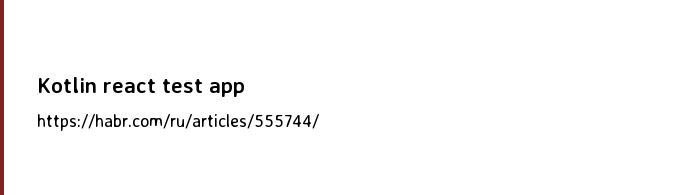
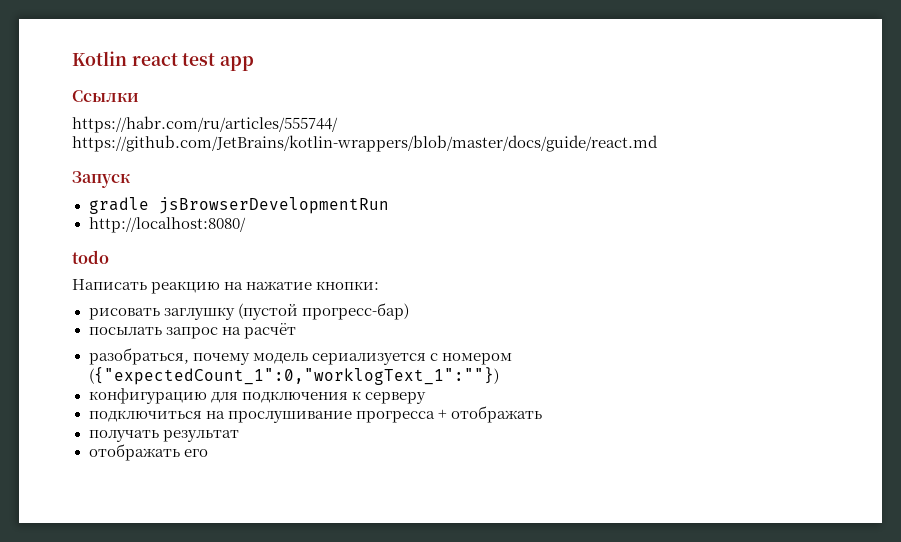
+ Ссылки
- https://habr.com/ru/articles/555744/
+ https://habr.com/ru/articles/555744/ https://github.com/JetBrains/kotlin-wrappers/blob/master/docs/guide/react.md
+ Запуск
+ gradle jsBrowserDevelopmentRun
+ http://localhost:8080/
+ todo
+ Написать реакцию на нажатие кнопки:
+ рисовать заглушку (пустой прогресс-бар)
+ посылать запрос на расчёт
+ разобраться, почему модель сериализуется с номером ({"expectedCount_1":0,"worklogText_1":""})
+ конфигурацию для подключения к серверу
+ подключиться на прослушивание прогресса + отображать
+ получать результат
+ отображать его

